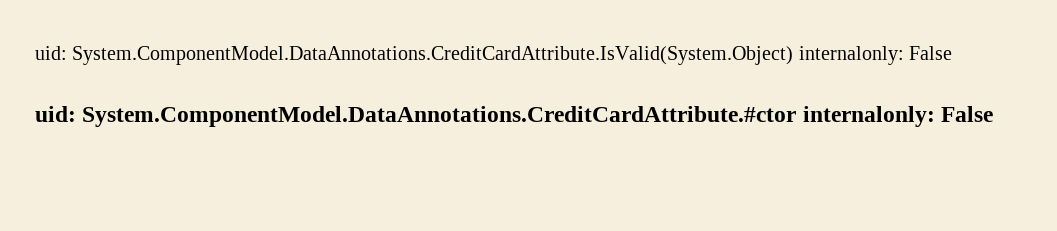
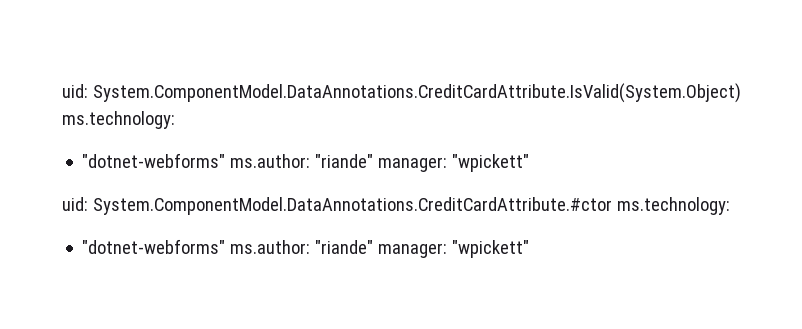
- uid: System.ComponentModel.DataAnnotations.CreditCardAttribute.IsValid(System.Object) internalonly: False
- uid: System.ComponentModel.DataAnnotations.CreditCardAttribute.#ctor internalonly: False
+ uid: System.ComponentModel.DataAnnotations.CreditCardAttribute.IsValid(System.Object) ms.technology:
+ "dotnet-webforms" ms.author: "riande" manager: "wpickett"
+ uid: System.ComponentModel.DataAnnotations.CreditCardAttribute.#ctor ms.technology:
+ "dotnet-webforms" ms.author: "riande" manager: "wpickett"

